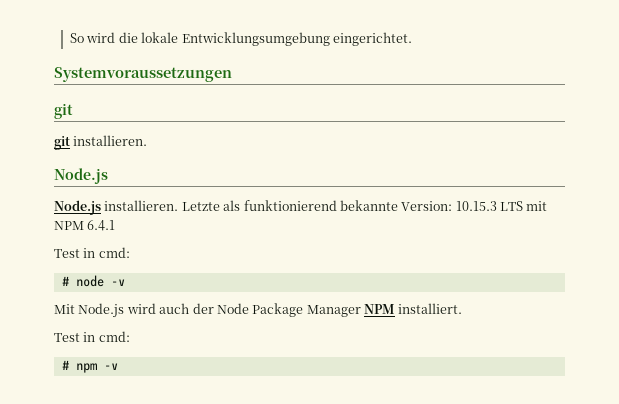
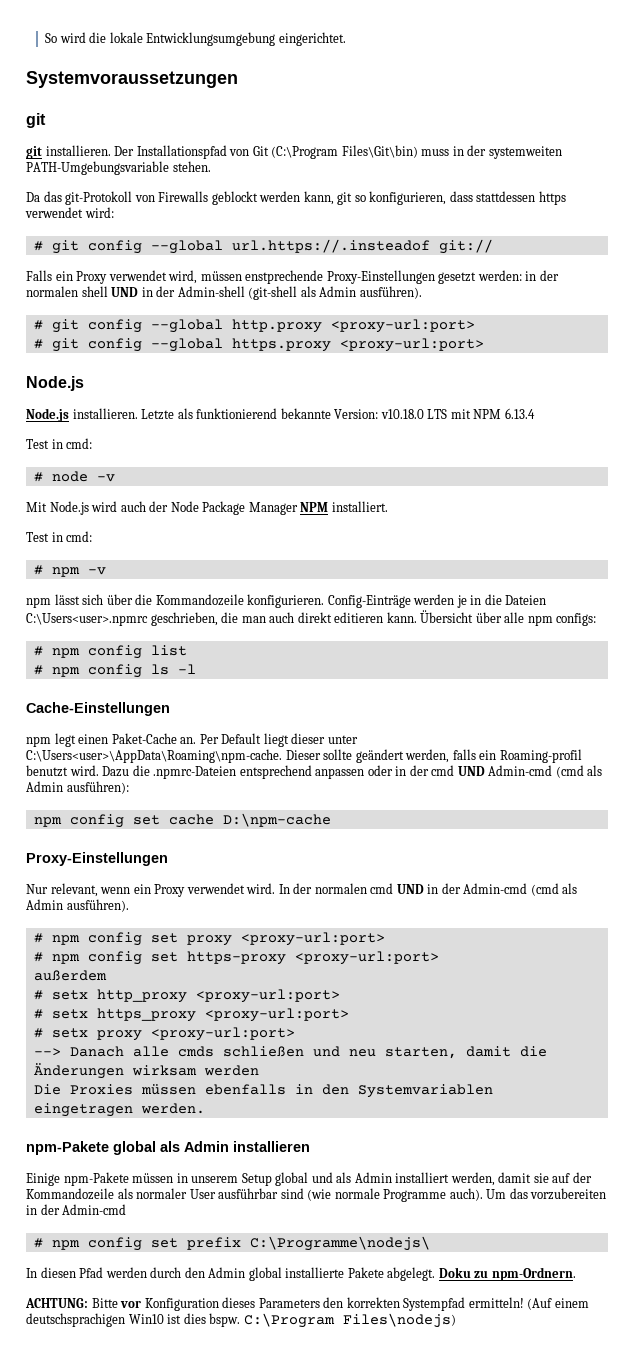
+ Der Installationspfad von Git (C:\Program Files\Git\bin) muss in der systemweiten PATH-Umgebungsvariable stehen.
+ Da das git-Protokoll von Firewalls geblockt werden kann, git so konfigurieren, dass stattdessen https verwendet wird:
+ # git config --global url.https://.insteadof git://
+ Falls ein Proxy verwendet wird, müssen enstprechende Proxy-Einstellungen gesetzt werden: in der normalen shell UND in der Admin-shell (git-shell als Admin ausführen).
+ # git config --global http.proxy <proxy-url:port>
+ # git config --global https.proxy <proxy-url:port>
- Letzte als funktionierend bekannte Version: 10.15.3 LTS mit NPM 6.4.1
+ Letzte als funktionierend bekannte Version: v10.18.0 LTS mit NPM 6.13.4
+ npm lässt sich über die Kommandozeile konfigurieren. Config-Einträge werden je in die Dateien C:\Users<user>.npmrc geschrieben, die man auch direkt editieren kann. Übersicht über alle npm configs:
+ # npm config list
+ # npm config ls -l
+ Cache-Einstellungen
+ npm legt einen Paket-Cache an. Per Default liegt dieser unter C:\Users<user>\AppData\Roaming\npm-cache. Dieser sollte geändert werden, falls ein Roaming-profil benutzt wird. Dazu die .npmrc-Dateien entsprechend anpassen oder in der cmd UND Admin-cmd (cmd als Admin ausführen):
+ npm config set cache D:\npm-cache
+ Proxy-Einstellungen
+ Nur relevant, wenn ein Proxy verwendet wird. In der normalen cmd UND in der Admin-cmd (cmd als Admin ausführen).
+ # npm config set proxy <proxy-url:port>
+ # npm config set https-proxy <proxy-url:port>
+ außerdem
+ # setx http_proxy <proxy-url:port>
+ # setx https_proxy <proxy-url:port>
+ # setx proxy <proxy-url:port>
+ --> Danach alle cmds schließen und neu starten, damit die Änderungen wirksam werden
+ Die Proxies müssen ebenfalls in den Systemvariablen eingetragen werden.
+ npm-Pakete global als Admin installieren
+ Einige npm-Pakete müssen in unserem Setup global und als Admin installiert werden, damit sie auf der Kommandozeile als normaler User ausführbar sind (wie normale Programme auch). Um das vorzubereiten in der Admin-cmd
+ # npm config set prefix C:\Programme\nodejs\
+ In diesen Pfad werden durch den Admin global installierte Pakete abgelegt. Doku zu npm-Ordnern.
+ ACHTUNG: Bitte vor Konfiguration dieses Parameters den korrekten Systempfad ermitteln! (Auf einem deutschsprachigen Win10 ist dies bspw. C:\Program Files\nodejs)

